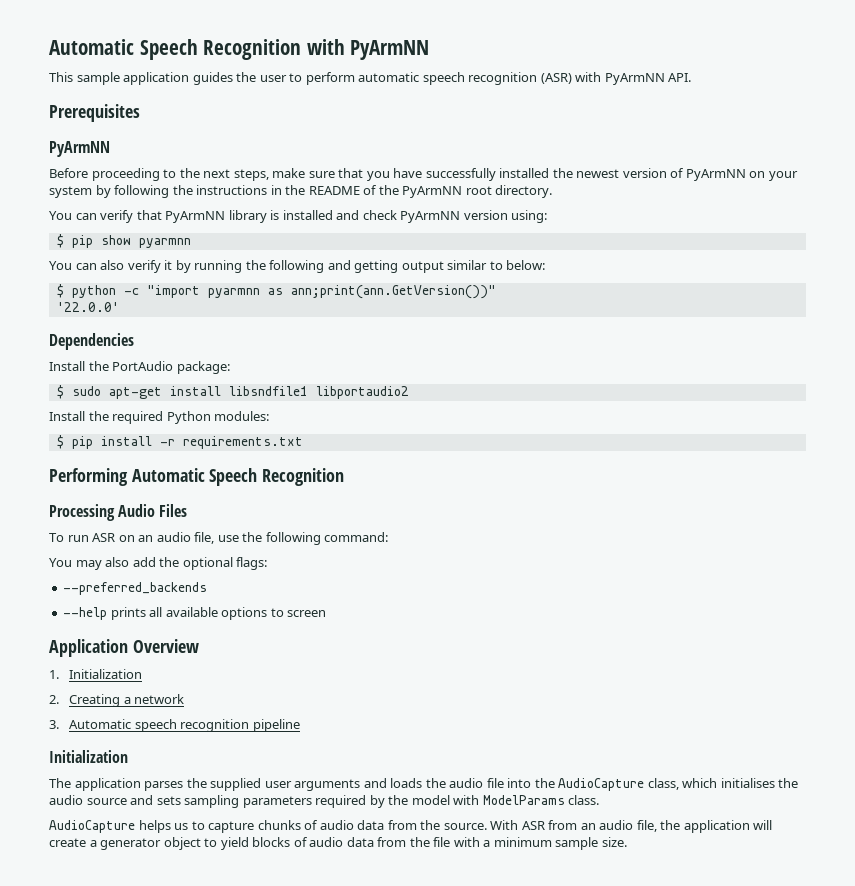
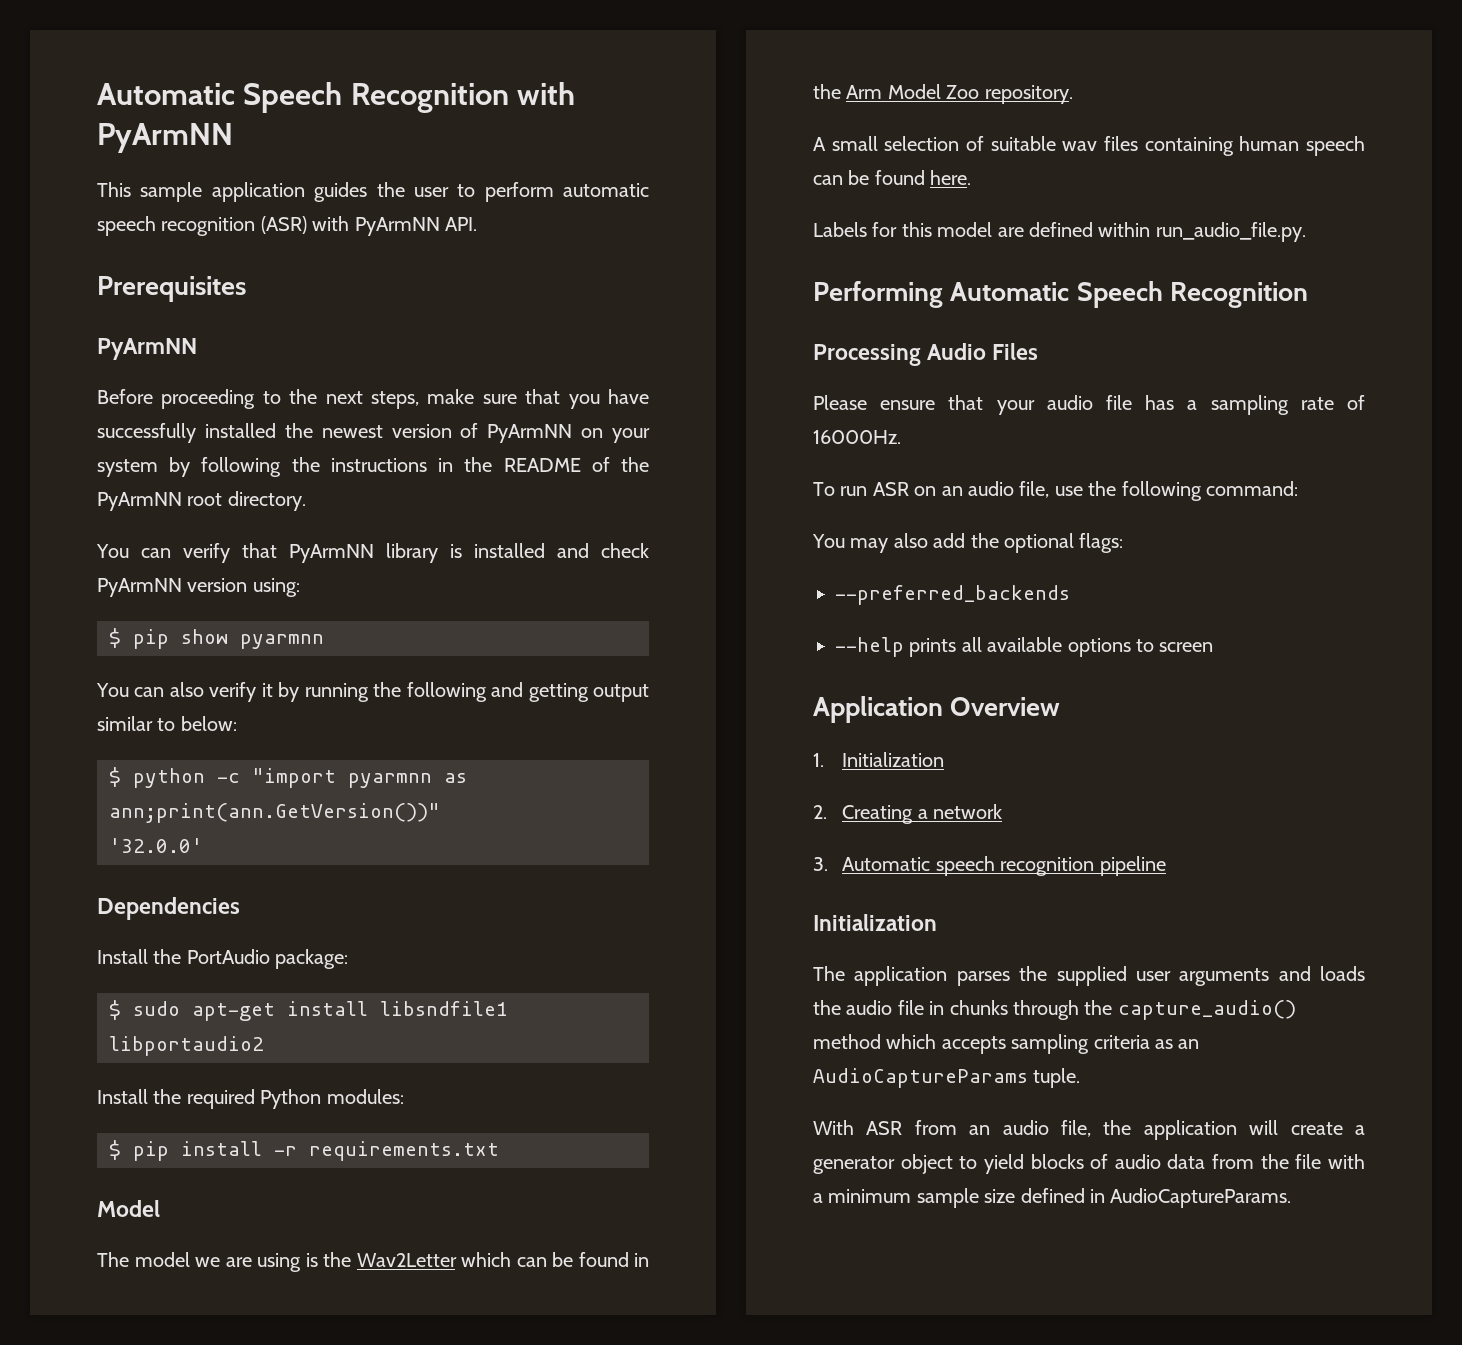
- '22.0.0'
+ '32.0.0'
  $ pip install -r requirements.txt
+ Model
+ The model we are using is the Wav2Letter which can be found in the Arm Model Zoo repository.
+ A small selection of suitable wav files containing human speech can be found here.
+ Labels for this model are defined within run_audio_file.py.
+ Please ensure that your audio file has a sampling rate of 16000Hz.
- The application parses the supplied user arguments and loads the audio file into the AudioCapture class, which initialises the audio source and sets sampling parameters required by the model with ModelParams class.
- AudioCapture helps us to capture chunks of audio data from the source. With ASR from an audio file, the application will create a generator object to yield blocks of audio data from the file with a minimum sample size.
+ The application parses the supplied user arguments and loads the audio file in chunks through the capture_audio() method which accepts sampling criteria as an AudioCaptureParams tuple.
+ With ASR from an audio file, the application will create a generator object to yield blocks of audio data from the file with a minimum sample size defined in AudioCaptureParams.

